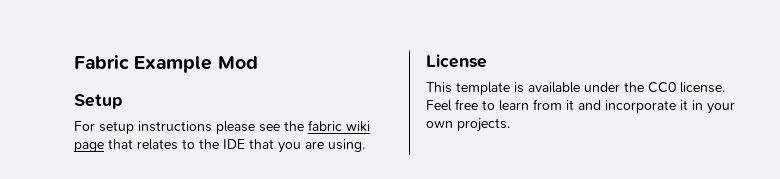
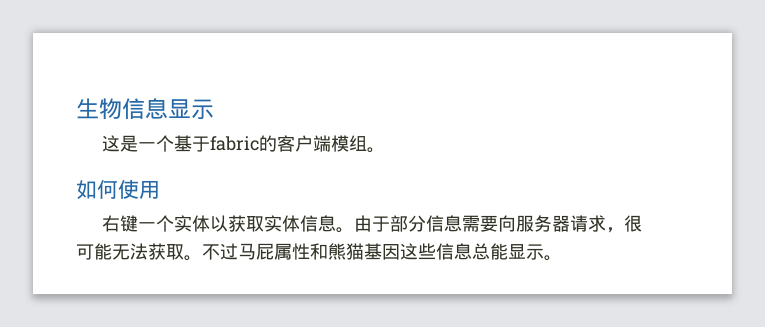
- Fabric Example Mod
- Setup
- For setup instructions please see the fabric wiki page that relates to the IDE that you are using.
- License
- This template is available under the CC0 license. Feel free to learn from it and incorporate it in your own projects.
+ 生物信息显示
+ 这是一个基于fabric的客户端模组。
+ 如何使用
+ 右键一个实体以获取实体信息。由于部分信息需要向服务器请求，很可能无法获取。不过马屁属性和熊猫基因这些信息总能显示。

